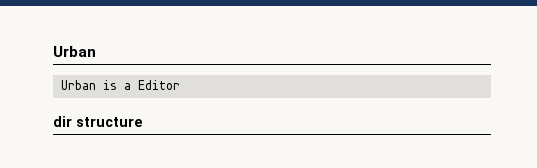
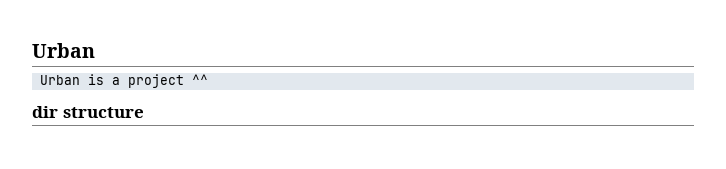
- Urban is a Editor
+ Urban is a project ^^

